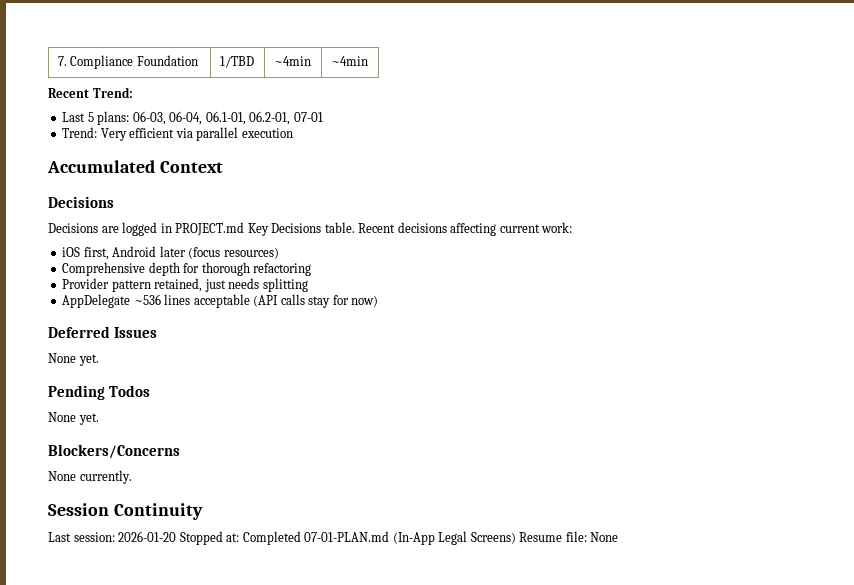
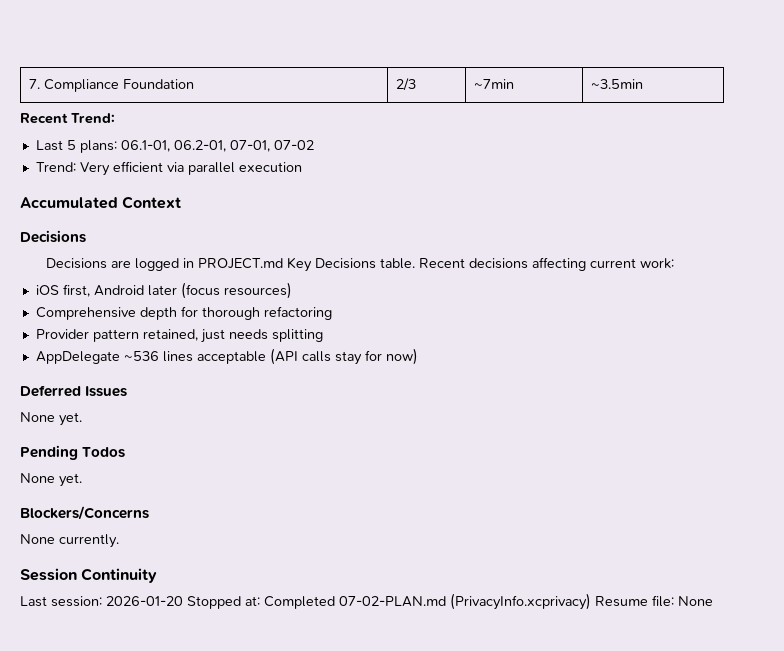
- 7. Compliance Foundation | 1/TBD | ~4min | ~4min
+ 7. Compliance Foundation | 2/3 | ~7min | ~3.5min
- Last 5 plans: 06-03, 06-04, 06.1-01, 06.2-01, 07-01
+ Last 5 plans: 06.1-01, 06.2-01, 07-01, 07-02
- Last session: 2026-01-20 Stopped at: Completed 07-01-PLAN.md (In-App Legal Screens) Resume file: None
+ Last session: 2026-01-20 Stopped at: Completed 07-02-PLAN.md (PrivacyInfo.xcprivacy) Resume file: None

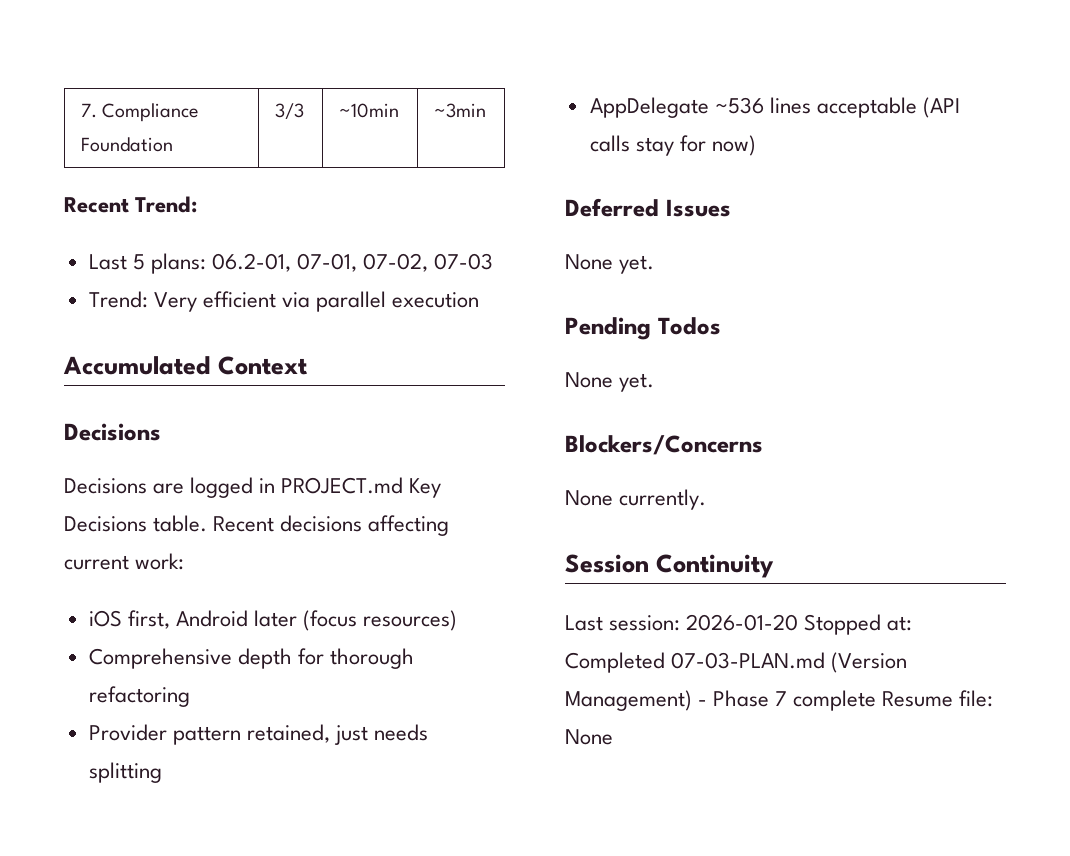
- 7. Compliance Foundation | 2/3 | ~7min | ~3.5min
+ 7. Compliance Foundation | 3/3 | ~10min | ~3min
- Last 5 plans: 06.1-01, 06.2-01, 07-01, 07-02
+ Last 5 plans: 06.2-01, 07-01, 07-02, 07-03
- Last session: 2026-01-20 Stopped at: Completed 07-02-PLAN.md (PrivacyInfo.xcprivacy) Resume file: None
+ Last session: 2026-01-20 Stopped at: Completed 07-03-PLAN.md (Version Management) - Phase 7 complete Resume file: None

